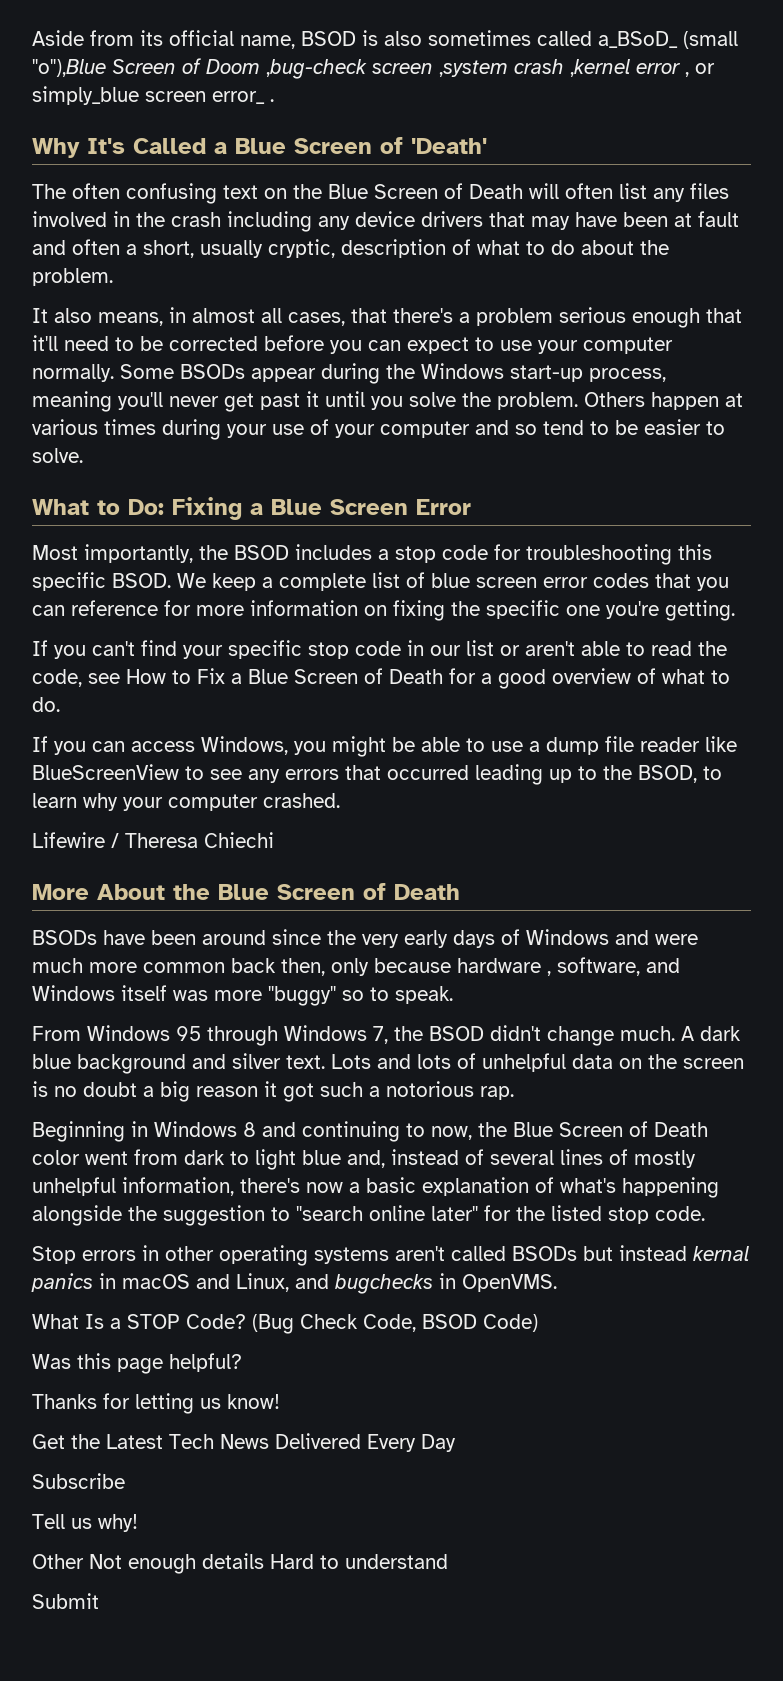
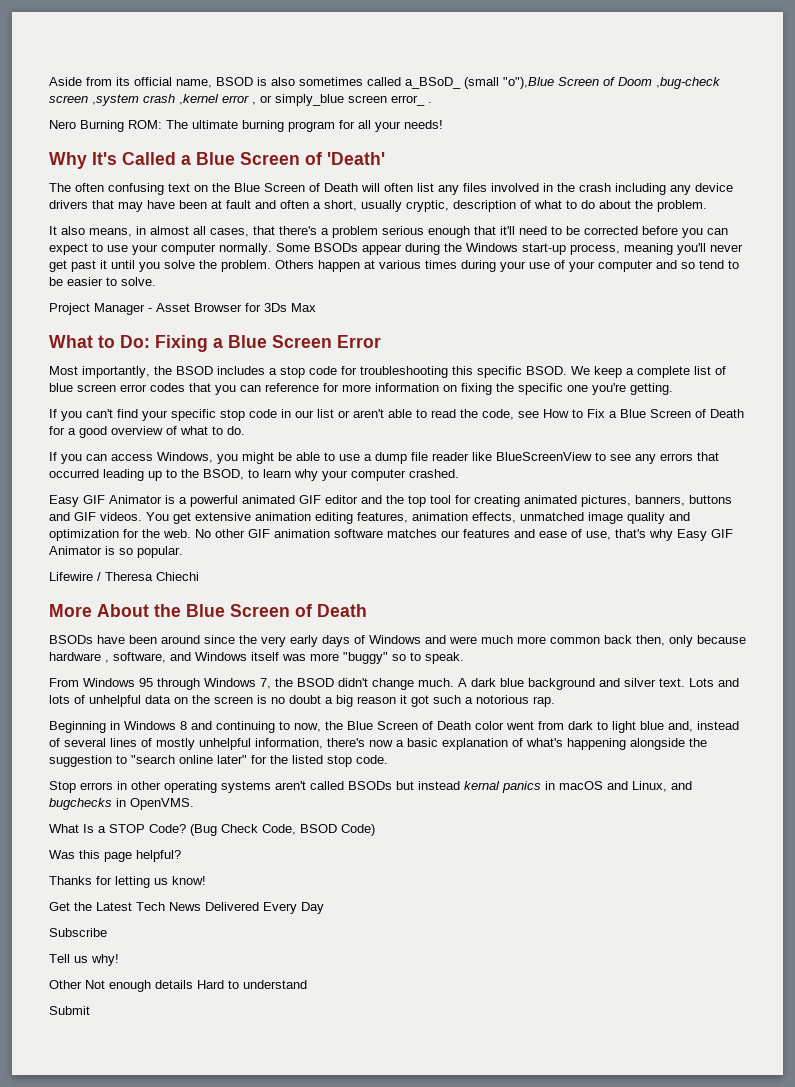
+ Nero Burning ROM: The ultimate burning program for all your needs!
+ Project Manager - Asset Browser for 3Ds Max
+ Easy GIF Animator is a powerful animated GIF editor and the top tool for creating animated pictures, banners, buttons and GIF videos. You get extensive animation editing features, animation effects, unmatched image quality and optimization for the web. No other GIF animation software matches our features and ease of use, that's why Easy GIF Animator is so popular.

